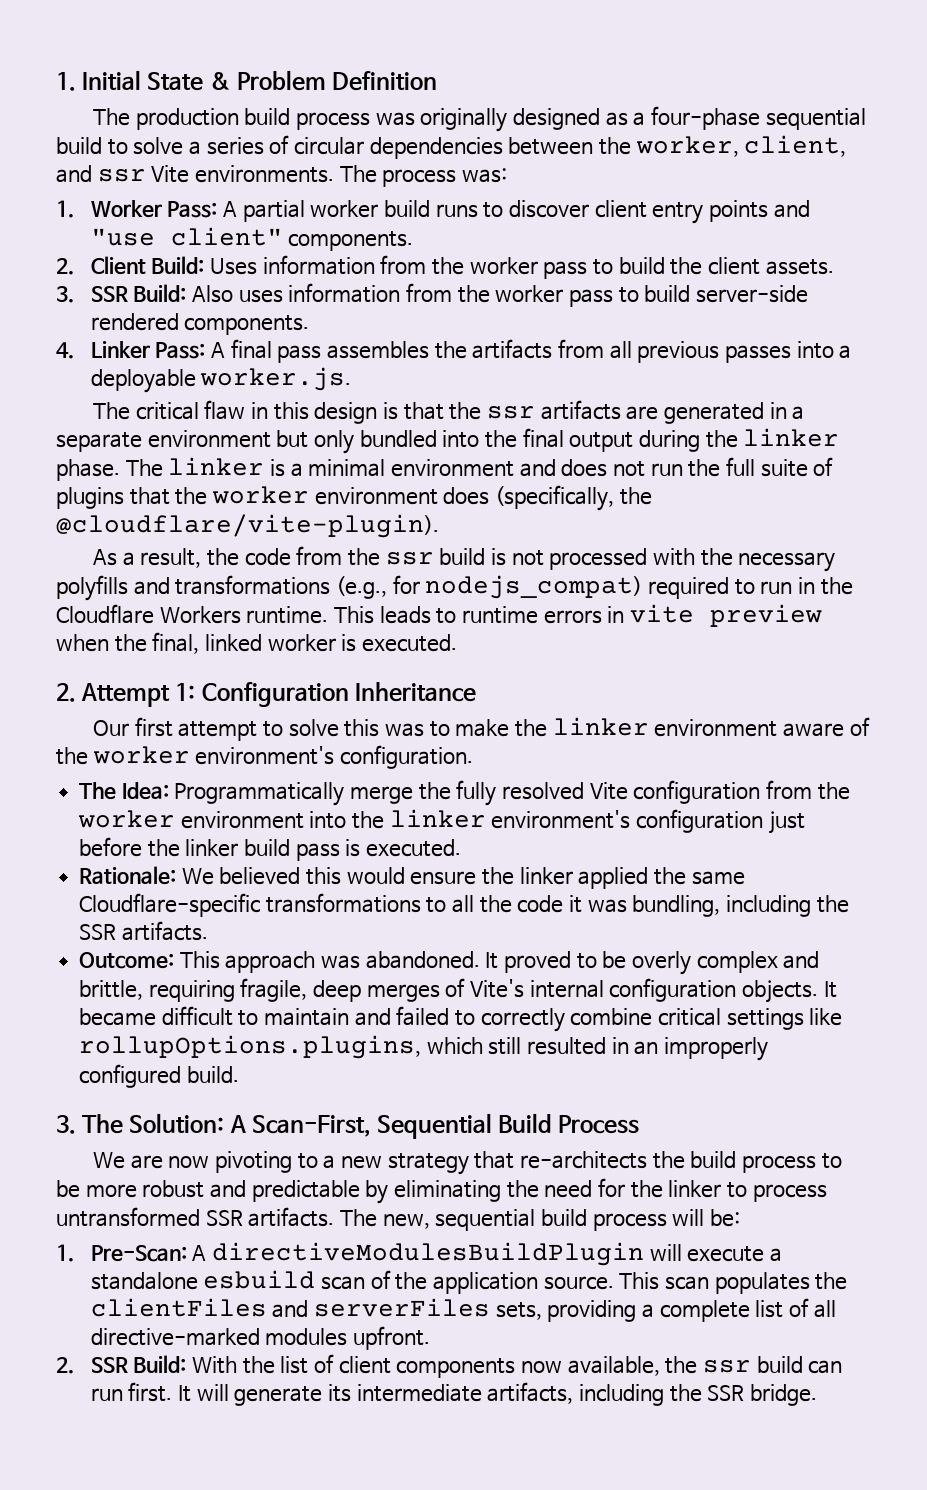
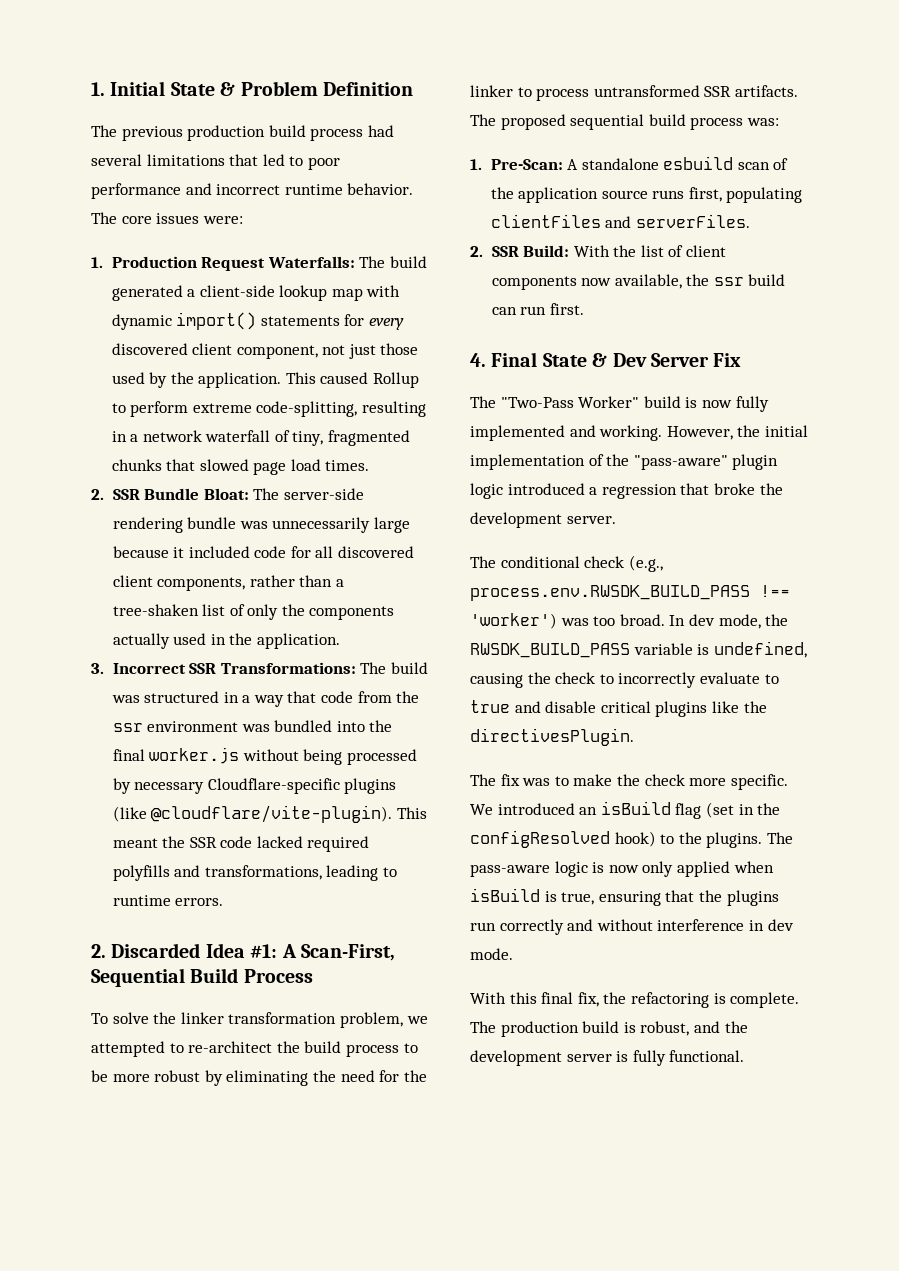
- The production build process was originally designed as a four-phase sequential build to solve a series of circular dependencies between the worker, client, and ssr Vite environments. The process was:
- 1. Worker Pass: A partial worker build runs to discover client entry points and "use client" components.
- 2. Client Build: Uses information from the worker pass to build the client assets.
- 3. SSR Build: Also uses information from the worker pass to build server-side rendered components.
- 4. Linker Pass: A final pass assembles the artifacts from all previous passes into a deployable worker.js.
- The critical flaw in this design is that the ssr artifacts are generated in a separate environment but only bundled into the final output during the linker phase. The linker is a minimal environment and does not run the full suite of plugins that the worker environment does (specifically, the @cloudflare/vite-plugin).
- As a result, the code from the ssr build is not processed with the necessary polyfills and transformations (e.g., for nodejs_compat) required to run in the Cloudflare Workers runtime. This leads to runtime errors in vite preview when the final, linked worker is executed.
- 2. Attempt 1: Configuration Inheritance
- Our first attempt to solve this was to make the linker environment aware of the worker environment's configuration.
- The Idea: Programmatically merge the fully resolved Vite configuration from the worker environment into the linker environment's configuration just before the linker build pass is executed.
- Rationale: We believed this would ensure the linker applied the same Cloudflare-specific transformations to all the code it was bundling, including the SSR artifacts.
- Outcome: This approach was abandoned. It proved to be overly complex and brittle, requiring fragile, deep merges of Vite's internal configuration objects. It became difficult to maintain and failed to correctly combine critical settings like rollupOptions.plugins, which still resulted in an improperly configured build.
- 3. The Solution: A Scan-First, Sequential Build Process
+ The previous production build process had several limitations that led to poor performance and incorrect runtime behavior. The core issues were:
+ 1. Production Request Waterfalls: The build generated a client-side lookup map with dynamic import() statements for every discovered client component, not just those used by the application. This caused Rollup to perform extreme code-splitting, resulting in a network waterfall of tiny, fragmented chunks that slowed page load times.
+ 2. SSR Bundle Bloat: The server-side rendering bundle was unnecessarily large because it included code for all discovered client components, rather than a tree-shaken list of only the components actually used in the application.
+ 3. Incorrect SSR Transformations: The build was structured in a way that code from the ssr environment was bundled into the final worker.js without being processed by necessary Cloudflare-specific plugins (like @cloudflare/vite-plugin). This meant the SSR code lacked required polyfills and transformations, leading to runtime errors.
+ 2. Discarded Idea #1: A Scan-First, Sequential Build Process
- We are now pivoting to a new strategy that re-architects the build process to be more robust and predictable by eliminating the need for the linker to process untransformed SSR artifacts.
+ To solve the linker transformation problem, we attempted to re-architect the build process to be more robust by eliminating the need for the linker to process untransformed SSR artifacts.
- The new, sequential build process will be:
+ The proposed sequential build process was:
- 1. Pre-Scan: A directiveModulesBuildPlugin will execute a standalone esbuild scan of the application source. This scan populates the clientFiles and serverFiles sets, providing a complete list of all directive-marked modules upfront.
+ 1. Pre-Scan: A standalone esbuild scan of the application source runs first, populating clientFiles and serverFiles.
- 2. SSR Build: With the list of client components now available, the ssr build can run first. It will generate its intermediate artifacts, including the SSR bridge.
+ 2. SSR Build: With the list of client components now available, the ssr build can run first.
+ 4. Final State & Dev Server Fix
+ The "Two-Pass Worker" build is now fully implemented and working. However, the initial implementation of the "pass-aware" plugin logic introduced a regression that broke the development server.
+ The conditional check (e.g., process.env.RWSDK_BUILD_PASS !== 'worker') was too broad. In dev mode, the RWSDK_BUILD_PASS variable is undefined, causing the check to incorrectly evaluate to true and disable critical plugins like the directivesPlugin.
+ The fix was to make the check more specific. We introduced an isBuild flag (set in the configResolved hook) to the plugins. The pass-aware logic is now only applied when isBuild is true, ensuring that the plugins run correctly and without interference in dev mode.
+ With this final fix, the refactoring is complete. The production build is robust, and the development server is fully functional.

